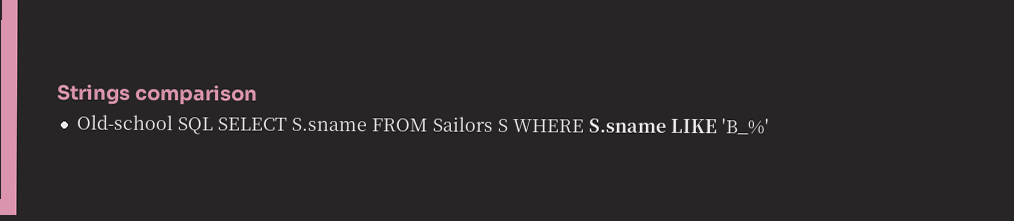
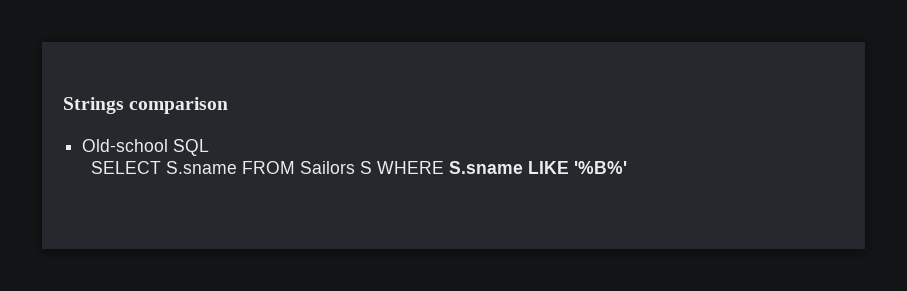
- Old-school SQL SELECT S.sname FROM Sailors S WHERE S.sname LIKE 'B_%'
+ Old-school SQL
+ SELECT S.sname FROM Sailors S WHERE S.sname LIKE '%B%'

